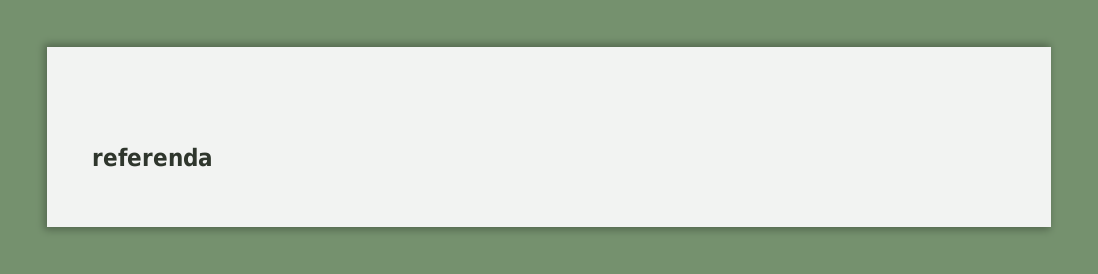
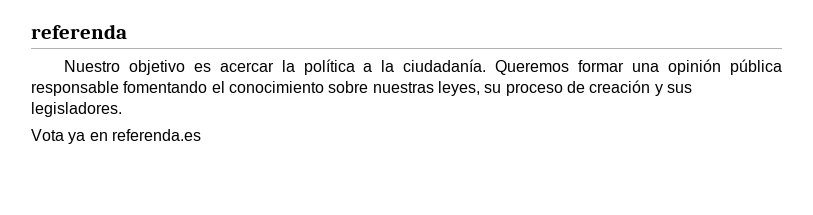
+ Nuestro objetivo es acercar la política a la ciudadanía. Queremos formar una opinión pública responsable fomentando el conocimiento sobre nuestras leyes, su proceso de creación y sus legisladores.
+ Vota ya en referenda.es

